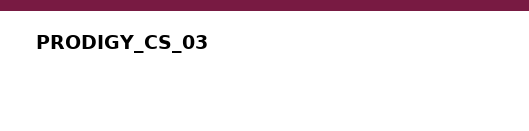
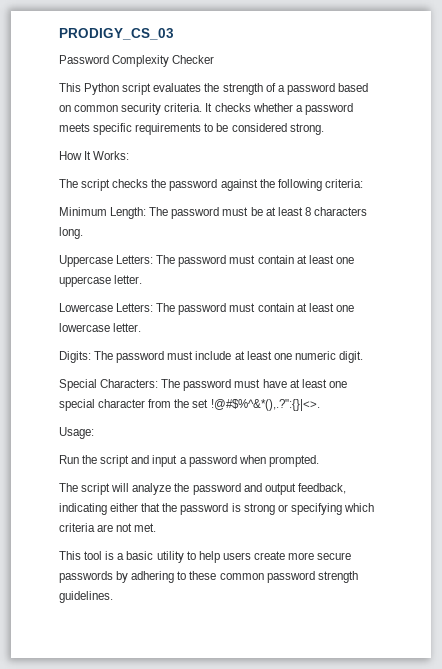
+ Password Complexity Checker
+ This Python script evaluates the strength of a password based on common security criteria. It checks whether a password meets specific requirements to be considered strong.
+ How It Works:
+ The script checks the password against the following criteria:
+ Minimum Length: The password must be at least 8 characters long.
+ Uppercase Letters: The password must contain at least one uppercase letter.
+ Lowercase Letters: The password must contain at least one lowercase letter.
+ Digits: The password must include at least one numeric digit.
+ Special Characters: The password must have at least one special character from the set !@#$%^&*(),.?":{}|<>.
+ Usage:
+ Run the script and input a password when prompted.
+ The script will analyze the password and output feedback, indicating either that the password is strong or specifying which criteria are not met.
+ This tool is a basic utility to help users create more secure passwords by adhering to these common password strength guidelines.

